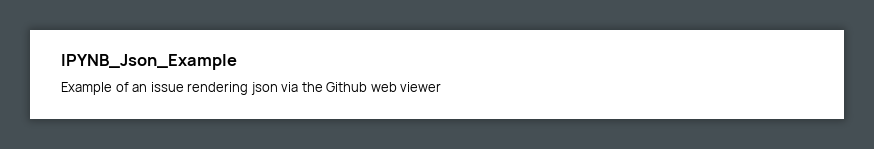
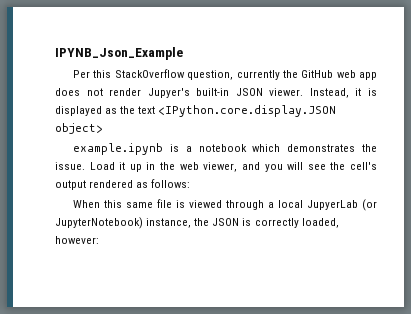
- Example of an issue rendering json via the Github web viewer
+ Per this StackOverflow question, currently the GitHub web app does not render Jupyer's built-in JSON viewer. Instead, it is displayed as the text <IPython.core.display.JSON object>
+ example.ipynb is a notebook which demonstrates the issue. Load it up in the web viewer, and you will see the cell's output rendered as follows:
+ When this same file is viewed through a local JupyerLab (or JupyterNotebook) instance, the JSON is correctly loaded, however:

